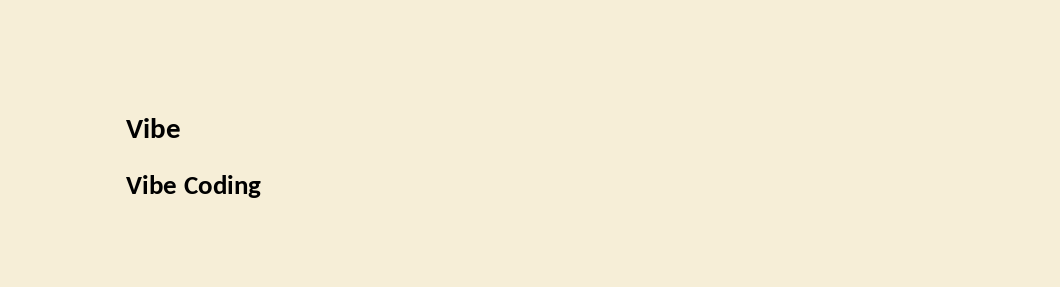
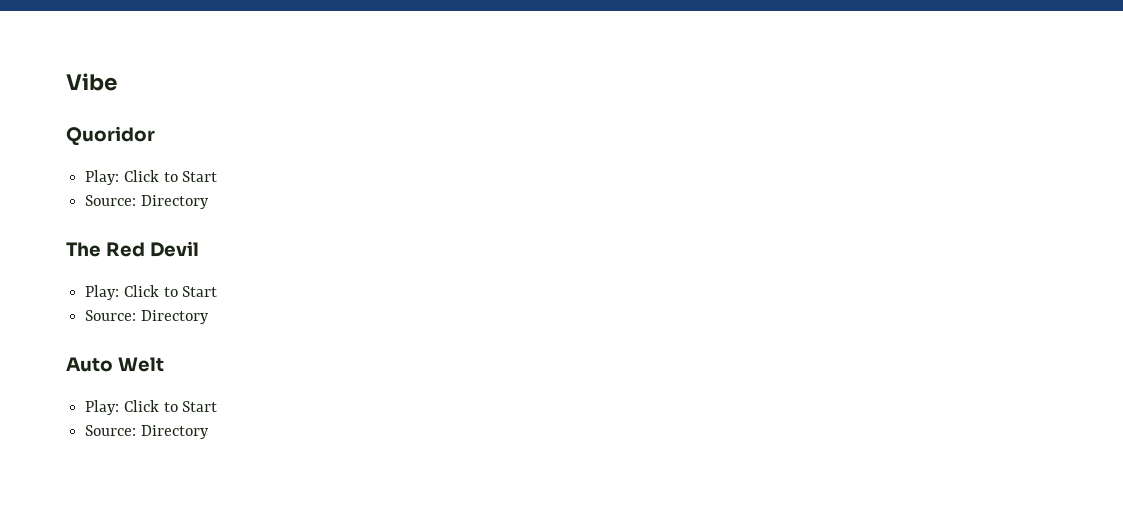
- Vibe Coding
+ Quoridor
+ Play: Click to Start
+ Source: Directory
+ The Red Devil
+ Play: Click to Start
+ Source: Directory
+ Auto Welt
+ Play: Click to Start
+ Source: Directory

